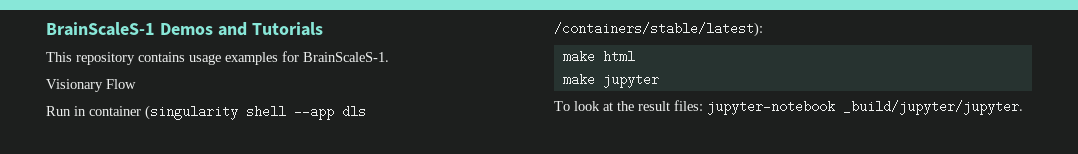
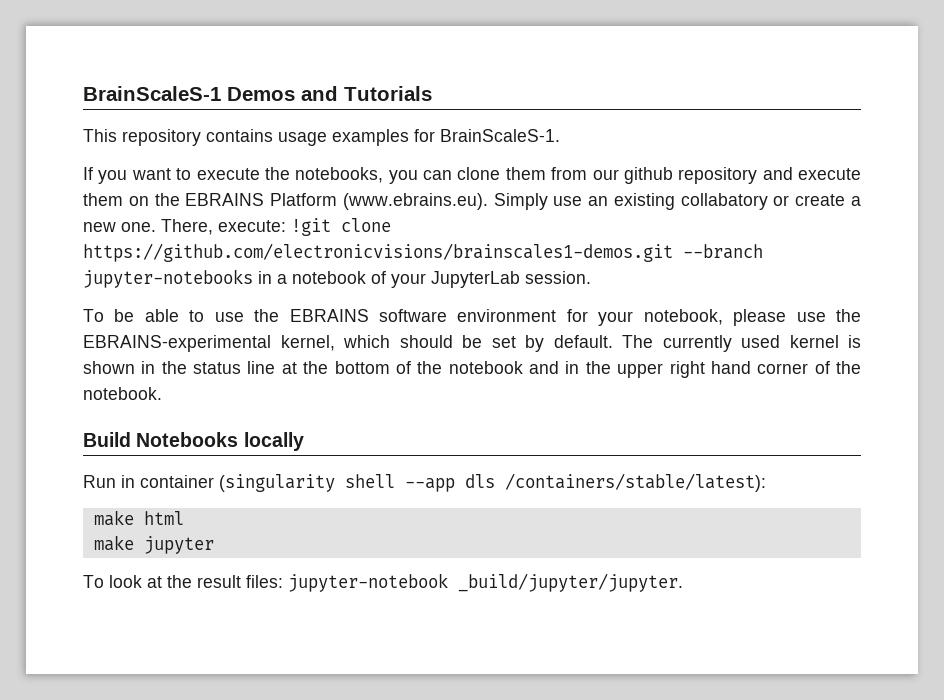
- Visionary Flow
+ If you want to execute the notebooks, you can clone them from our github repository and execute them on the EBRAINS Platform (www.ebrains.eu). Simply use an existing collabatory or create a new one. There, execute: !git clone https://github.com/electronicvisions/brainscales1-demos.git --branch jupyter-notebooks in a notebook of your JupyterLab session.
+ To be able to use the EBRAINS software environment for your notebook, please use the EBRAINS-experimental kernel, which should be set by default. The currently used kernel is shown in the status line at the bottom of the notebook and in the upper right hand corner of the notebook.
+ Build Notebooks locally

